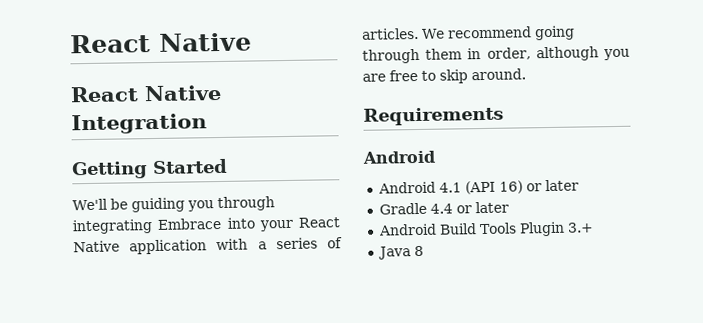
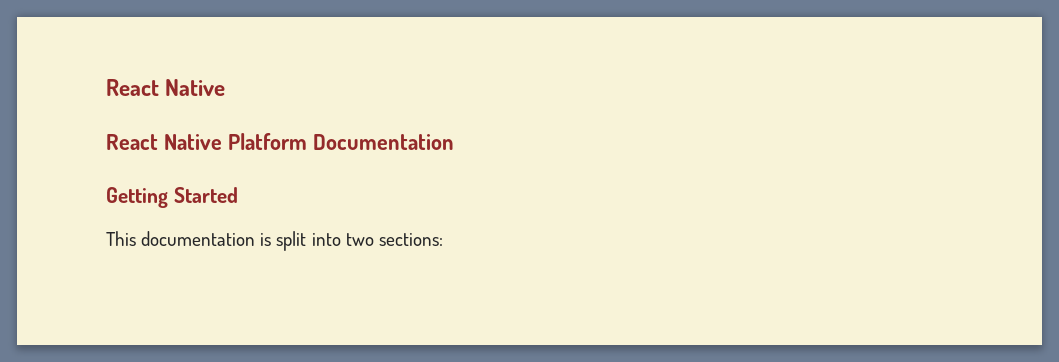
- React Native Integration
+ React Native Platform Documentation
- We'll be guiding you through integrating Embrace into your React Native application with a series of articles. We recommend going through them in order, although you are free to skip around.
- Requirements
- Android
- Android 4.1 (API 16) or later
- Gradle 4.4 or later
- Android Build Tools Plugin 3.+
- Java 8
+ This documentation is split into two sections:

